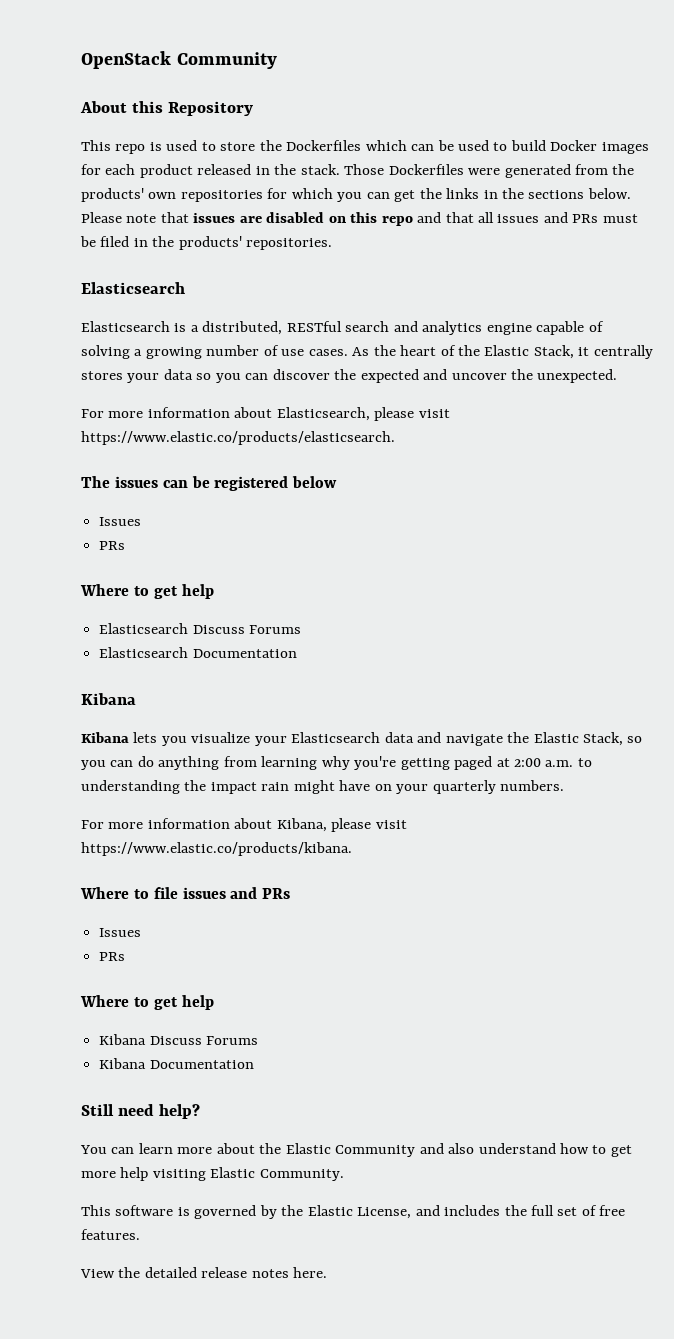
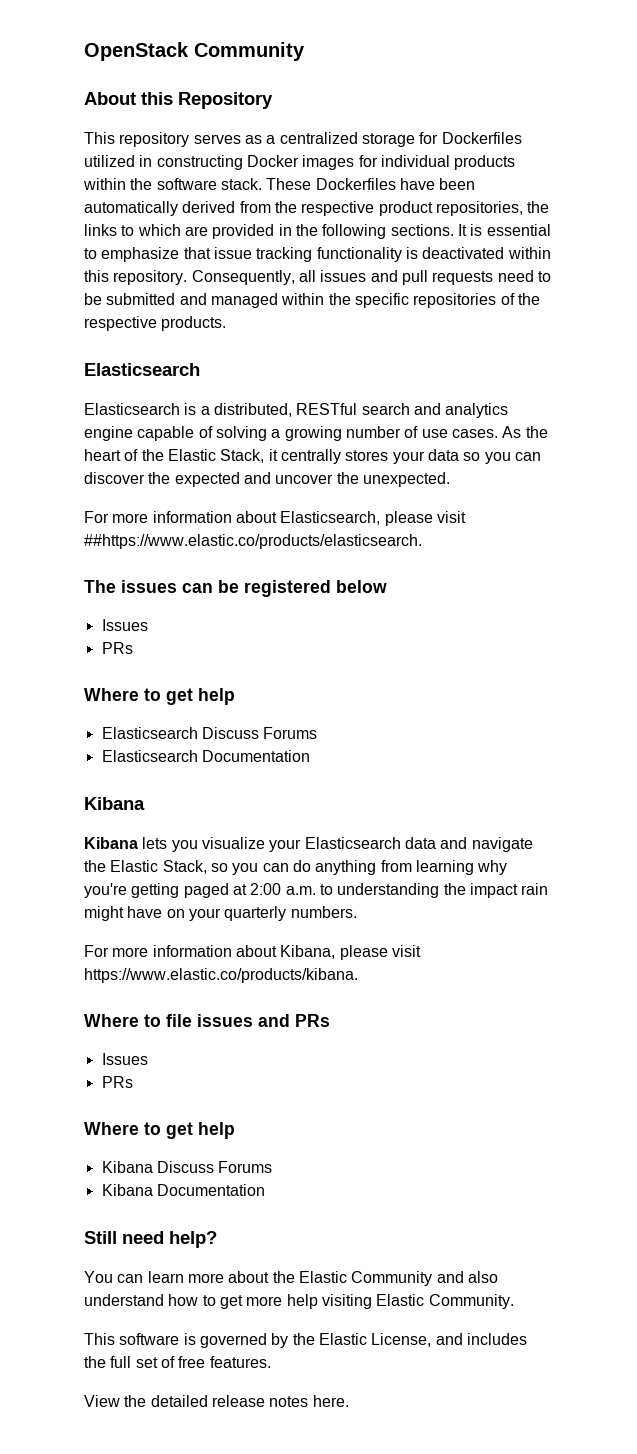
- This repo is used to store the Dockerfiles which can be used to build Docker images for each product released in the stack. Those Dockerfiles were generated from the products' own repositories for which you can get the links in the sections below. Please note that issues are disabled on this repo and that all issues and PRs must be filed in the products' repositories.
+ This repository serves as a centralized storage for Dockerfiles utilized in constructing Docker images for individual products within the software stack. These Dockerfiles have been automatically derived from the respective product repositories, the links to which are provided in the following sections. It is essential to emphasize that issue tracking functionality is deactivated within this repository. Consequently, all issues and pull requests need to be submitted and managed within the specific repositories of the respective products.
- For more information about Elasticsearch, please visit https://www.elastic.co/products/elasticsearch.
+ For more information about Elasticsearch, please visit ##https://www.elastic.co/products/elasticsearch.

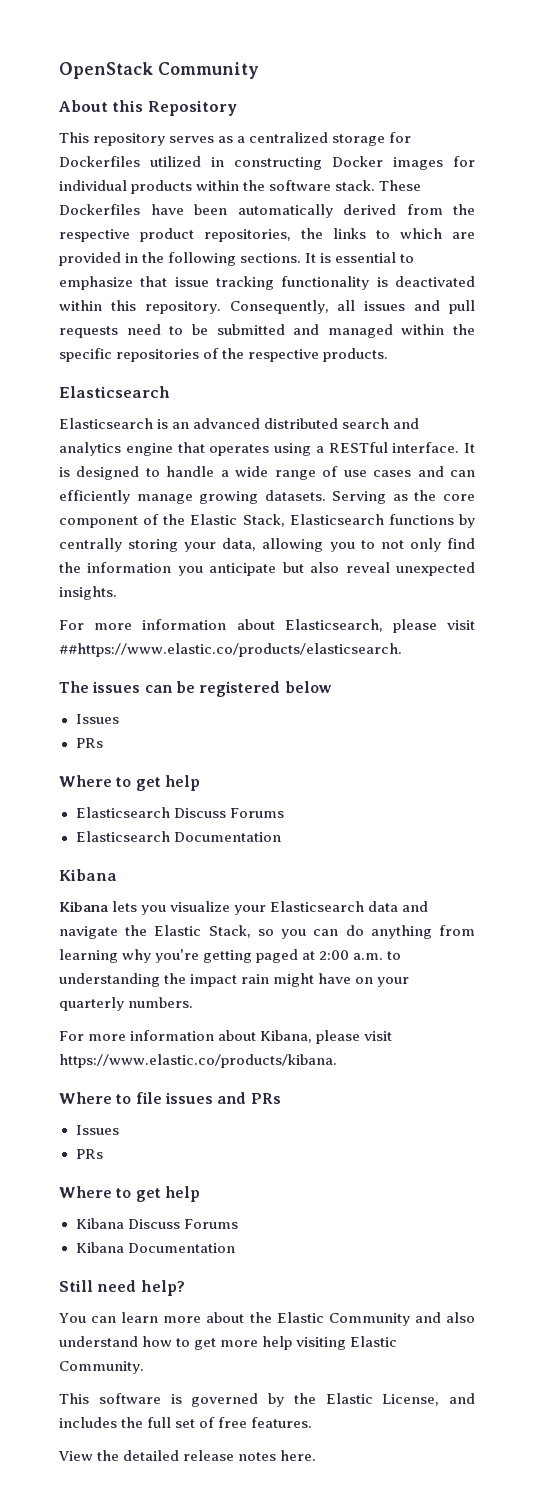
- Elasticsearch is a distributed, RESTful search and analytics engine capable of solving a growing number of use cases. As the heart of the Elastic Stack, it centrally stores your data so you can discover the expected and uncover the unexpected.
+ Elasticsearch is an advanced distributed search and analytics engine that operates using a RESTful interface. It is designed to handle a wide range of use cases and can efficiently manage growing datasets. Serving as the core component of the Elastic Stack, Elasticsearch functions by centrally storing your data, allowing you to not only find the information you anticipate but also reveal unexpected insights.

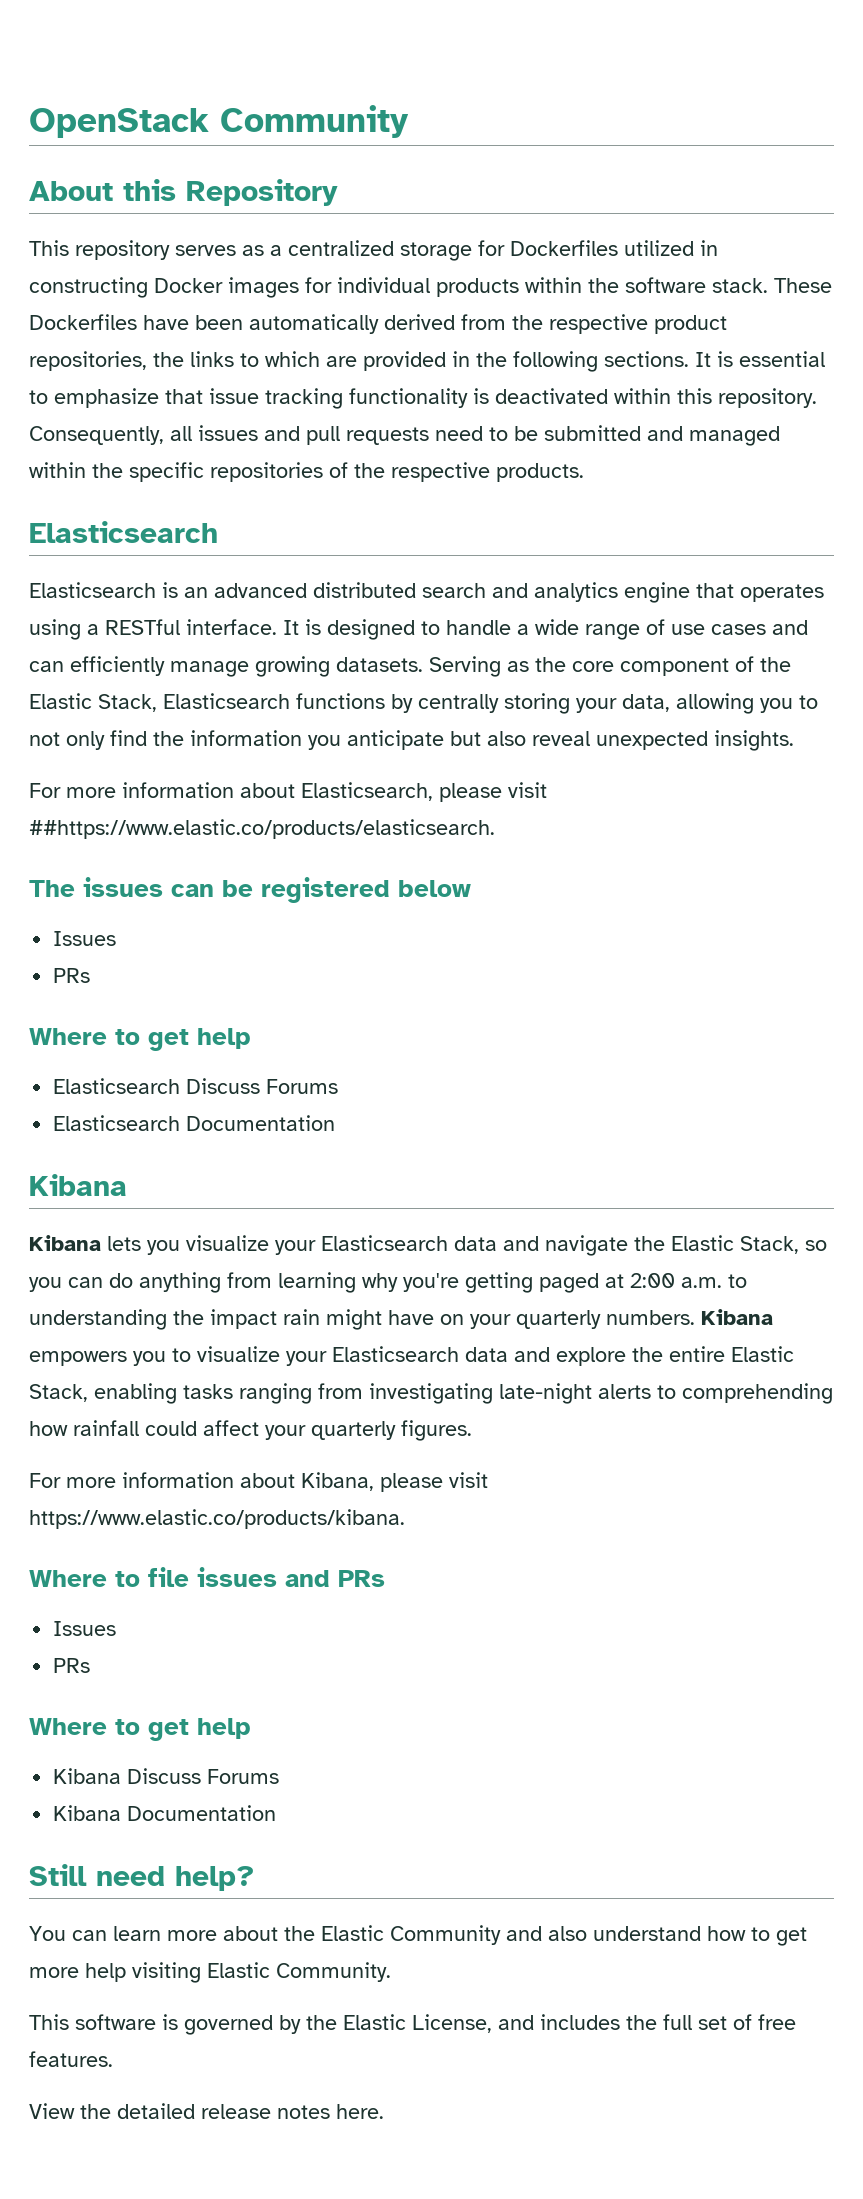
+ Kibana empowers you to visualize your Elasticsearch data and explore the entire Elastic Stack, enabling tasks ranging from investigating late-night alerts to comprehending how rainfall could affect your quarterly figures.

